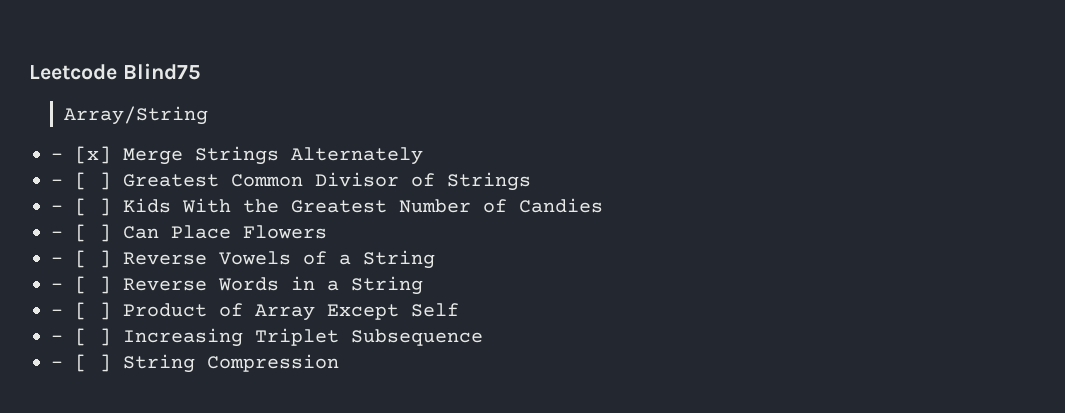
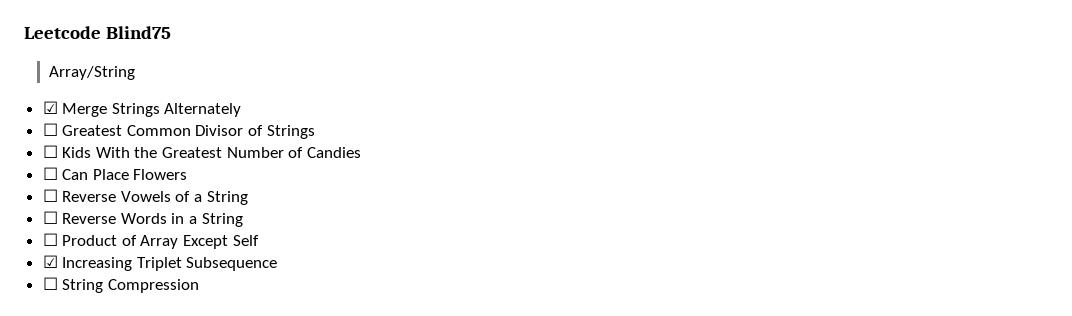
- - [x] Merge Strings Alternately
+ ☑ Merge Strings Alternately
- - [ ] Greatest Common Divisor of Strings
+ ☐ Greatest Common Divisor of Strings
- - [ ] Kids With the Greatest Number of Candies
+ ☐ Kids With the Greatest Number of Candies
- - [ ] Can Place Flowers
+ ☐ Can Place Flowers
- - [ ] Reverse Vowels of a String
+ ☐ Reverse Vowels of a String
- - [ ] Reverse Words in a String
+ ☐ Reverse Words in a String
- - [ ] Product of Array Except Self
+ ☐ Product of Array Except Self
- - [ ] Increasing Triplet Subsequence
+ ☑ Increasing Triplet Subsequence
- - [ ] String Compression
+ ☐ String Compression

